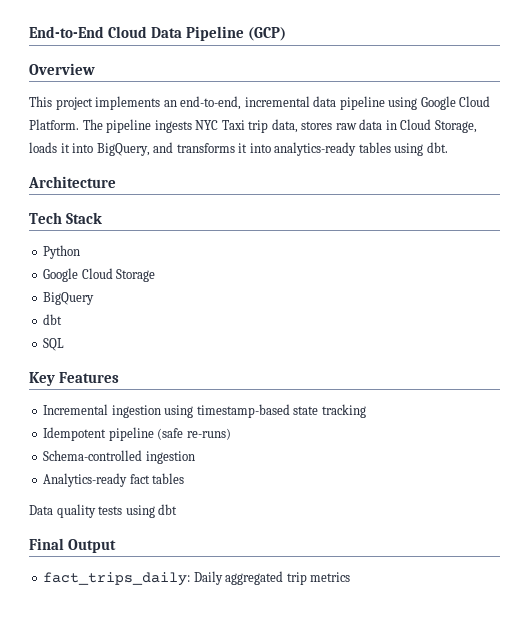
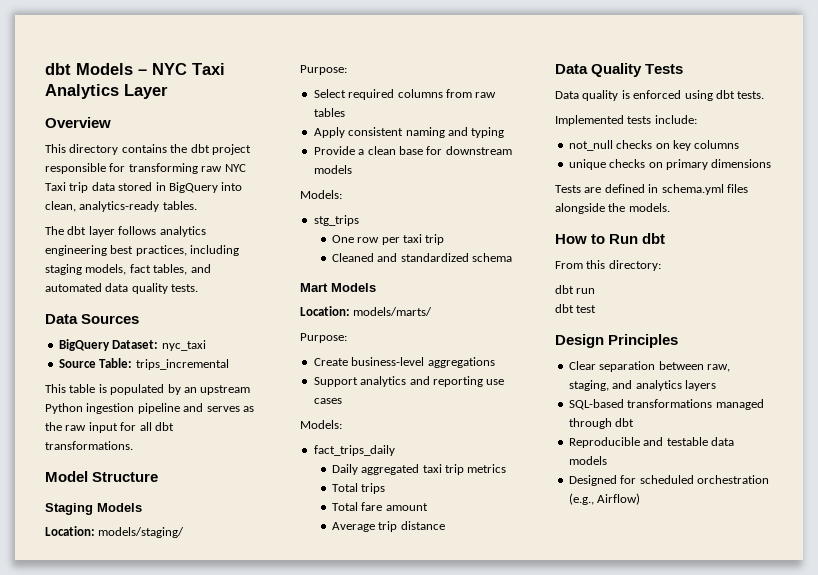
- End-to-End Cloud Data Pipeline (GCP)
+ dbt Models – NYC Taxi Analytics Layer
  Overview
- This project implements an end-to-end, incremental data pipeline using Google Cloud Platform. The pipeline ingests NYC Taxi trip data, stores raw data in Cloud Storage, loads it into BigQuery, and transforms it into analytics-ready tables using dbt.
- Architecture
- Tech Stack
- Python
- Google Cloud Storage
- BigQuery
- dbt
- SQL
- Key Features
- Incremental ingestion using timestamp-based state tracking
- Idempotent pipeline (safe re-runs)
- Schema-controlled ingestion
- Analytics-ready fact tables
+ This directory contains the dbt project responsible for transforming raw NYC Taxi trip data stored in BigQuery into clean, analytics-ready tables.
+ The dbt layer follows analytics engineering best practices, including staging models, fact tables, and automated data quality tests.
+ Data Sources
+ BigQuery Dataset: nyc_taxi
+ Source Table: trips_incremental
+ This table is populated by an upstream Python ingestion pipeline and serves as the raw input for all dbt transformations.
+ Model Structure
+ Staging Models
+ Location: models/staging/
+ Purpose:
+ Select required columns from raw tables
+ Apply consistent naming and typing
+ Provide a clean base for downstream models
+ Models:
+ stg_trips
+ One row per taxi trip
+ Cleaned and standardized schema
+ Mart Models
+ Location: models/marts/
+ Purpose:
+ Create business-level aggregations
+ Support analytics and reporting use cases
+ Models:
+ fact_trips_daily
+ Daily aggregated taxi trip metrics
+ Total trips
+ Total fare amount
+ Average trip distance
+ Data Quality Tests
- Data quality tests using dbt
- Final Output
- fact_trips_daily: Daily aggregated trip metrics
+ Data quality is enforced using dbt tests.
+ Implemented tests include:
+ not_null checks on key columns
+ unique checks on primary dimensions
+ Tests are defined in schema.yml files alongside the models.
+ How to Run dbt
+ From this directory:
+ dbt run
+ dbt test
+ Design Principles
+ Clear separation between raw, staging, and analytics layers
+ SQL-based transformations managed through dbt
+ Reproducible and testable data models
+ Designed for scheduled orchestration (e.g., Airflow)

